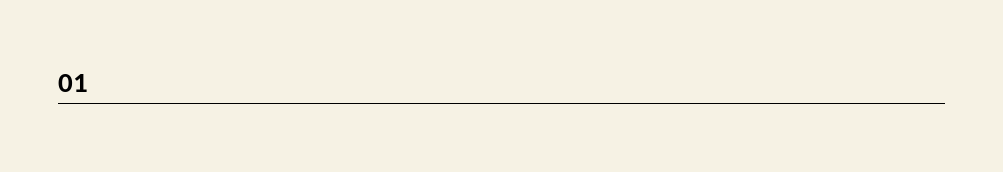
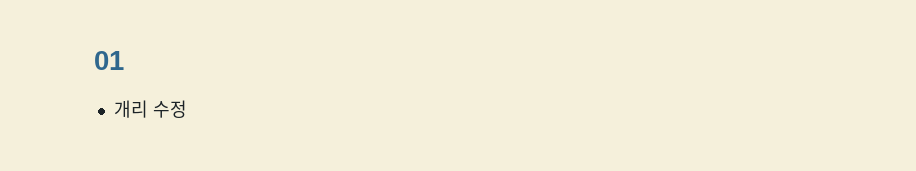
+ 개리 수정

